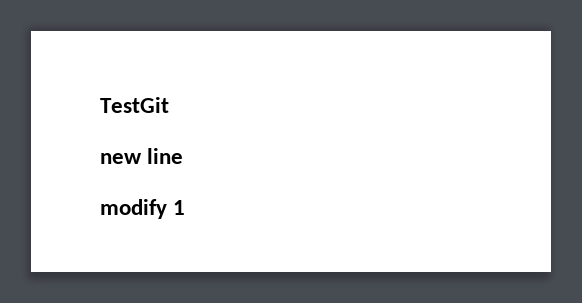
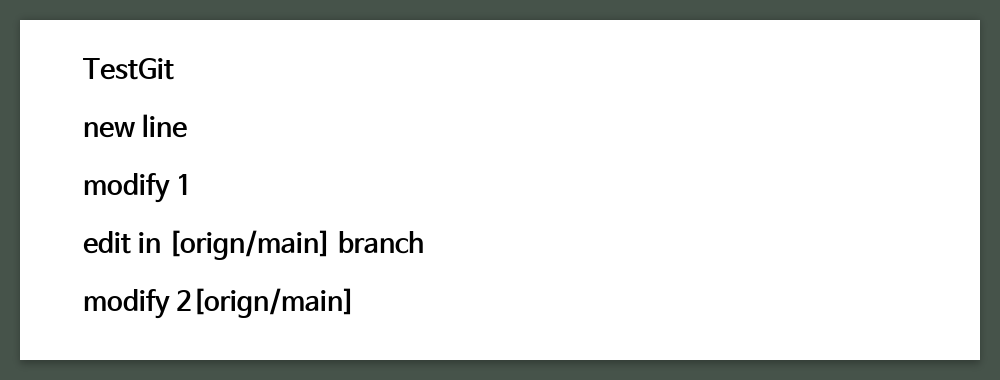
+ edit in [orign/main] branch
+ modify 2[orign/main]

